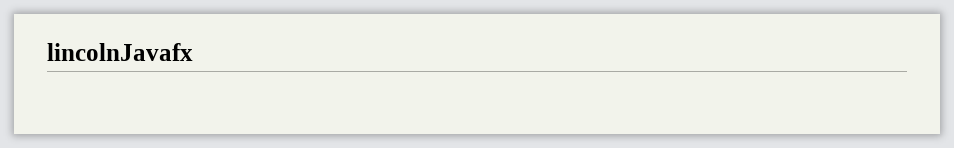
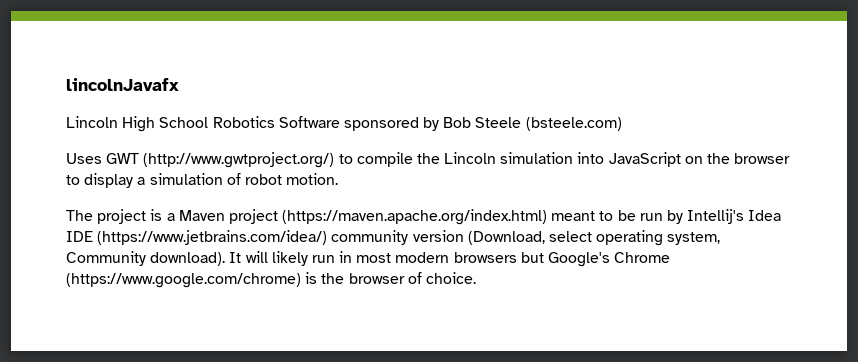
+ Lincoln High School Robotics Software sponsored by Bob Steele (bsteele.com)
+ Uses GWT (http://www.gwtproject.org/) to compile the Lincoln simulation into JavaScript on the browser to display a simulation of robot motion.
+ The project is a Maven project (https://maven.apache.org/index.html) meant to be run by Intellij's Idea IDE (https://www.jetbrains.com/idea/) community version (Download, select operating system, Community download). It will likely run in most modern browsers but Google's Chrome (https://www.google.com/chrome) is the browser of choice.

